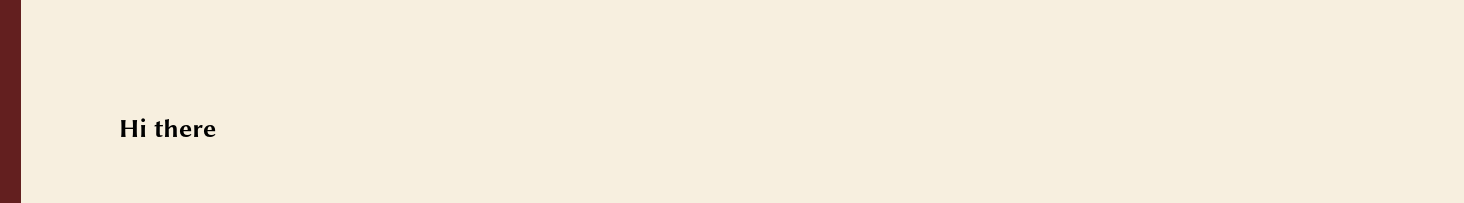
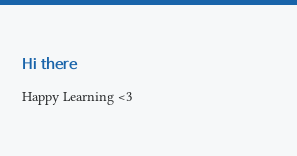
+ Happy Learning <3

